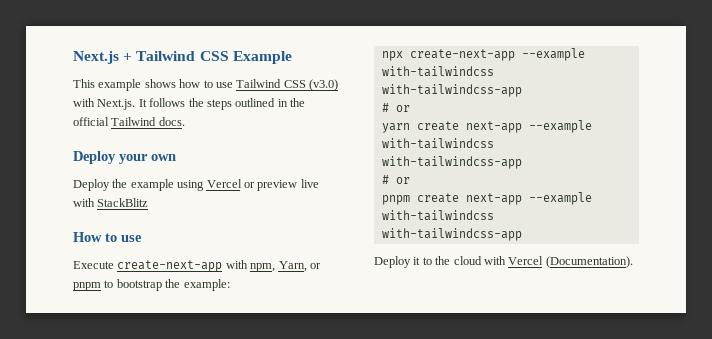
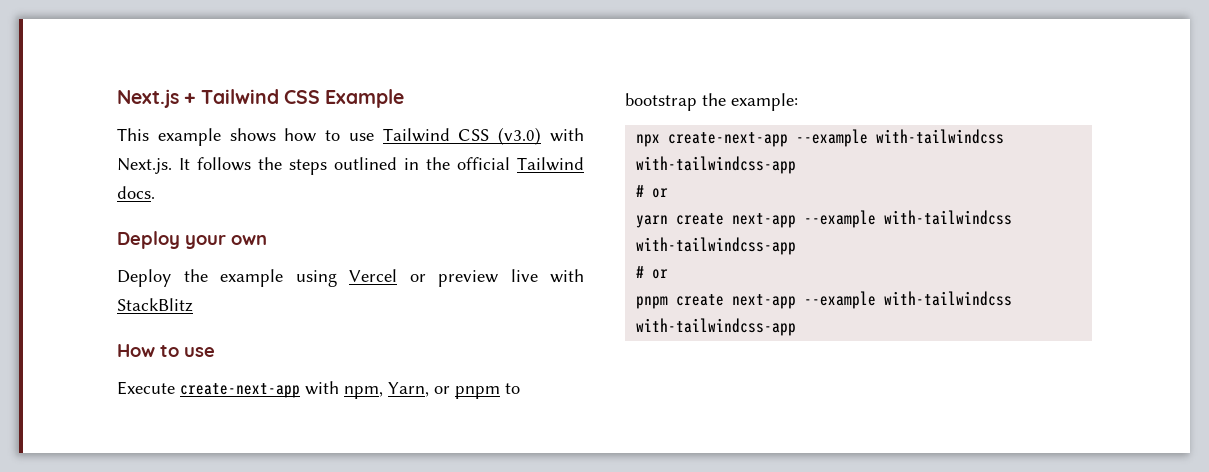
- Deploy it to the cloud with Vercel (Documentation).

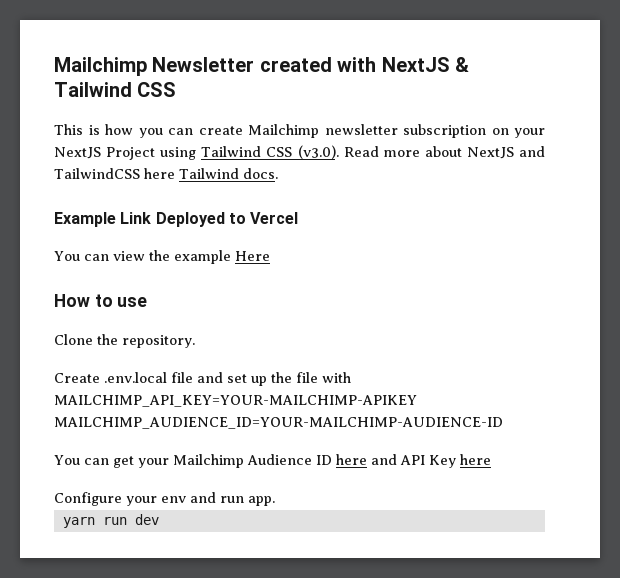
- Next.js + Tailwind CSS Example
+ Mailchimp Newsletter created with NextJS & Tailwind CSS
- This example shows how to use Tailwind CSS (v3.0) with Next.js. It follows the steps outlined in the official Tailwind docs.
- Deploy your own
- Deploy the example using Vercel or preview live with StackBlitz
+ This is how you can create Mailchimp newsletter subscription on your NextJS Project using Tailwind CSS (v3.0). Read more about NextJS and TailwindCSS here Tailwind docs.
+ Example Link Deployed to Vercel
+ You can view the example Here
  How to use
- Execute create-next-app with npm, Yarn, or pnpm to bootstrap the example:
- npx create-next-app --example with-tailwindcss with-tailwindcss-app
- # or
- yarn create next-app --example with-tailwindcss with-tailwindcss-app
- # or
- pnpm create next-app --example with-tailwindcss with-tailwindcss-app
+ Clone the repository.
+ Create .env.local file and set up the file with MAILCHIMP_API_KEY=YOUR-MAILCHIMP-APIKEY MAILCHIMP_AUDIENCE_ID=YOUR-MAILCHIMP-AUDIENCE-ID
+ You can get your Mailchimp Audience ID here and API Key here
+ Configure your env and run app.
+ yarn run dev

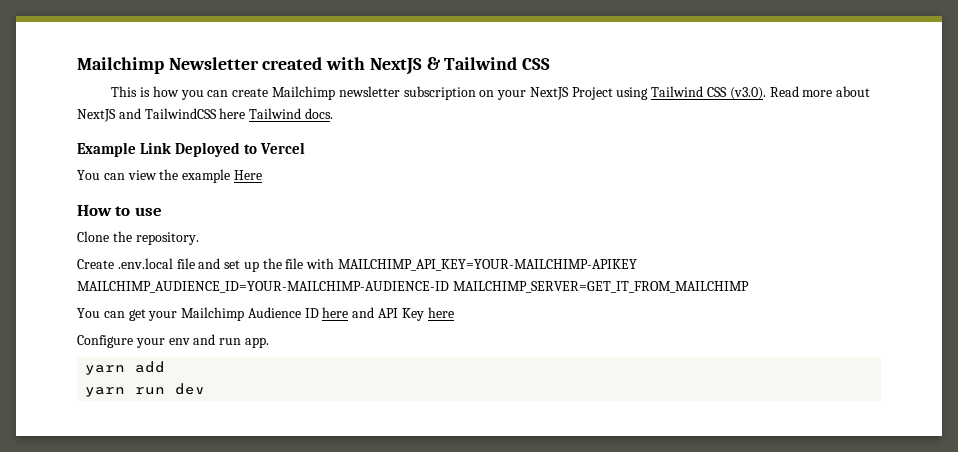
- Create .env.local file and set up the file with MAILCHIMP_API_KEY=YOUR-MAILCHIMP-APIKEY MAILCHIMP_AUDIENCE_ID=YOUR-MAILCHIMP-AUDIENCE-ID
+ Create .env.local file and set up the file with MAILCHIMP_API_KEY=YOUR-MAILCHIMP-APIKEY MAILCHIMP_AUDIENCE_ID=YOUR-MAILCHIMP-AUDIENCE-ID MAILCHIMP_SERVER=GET_IT_FROM_MAILCHIMP
+ yarn add

